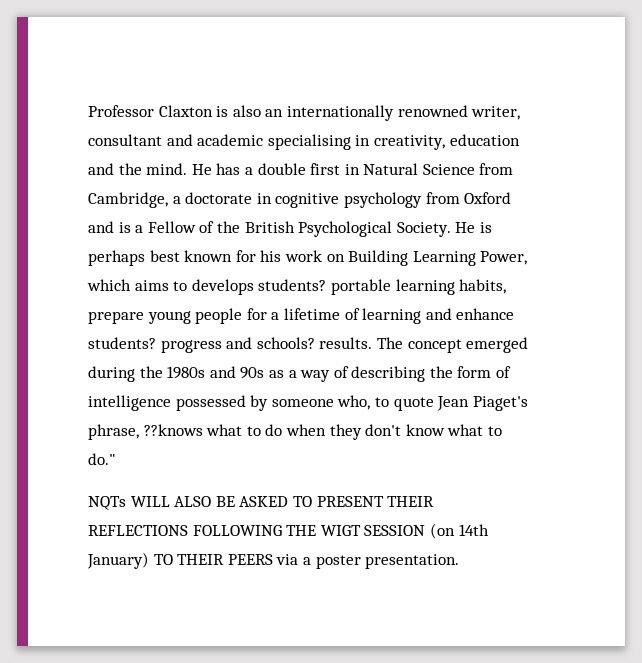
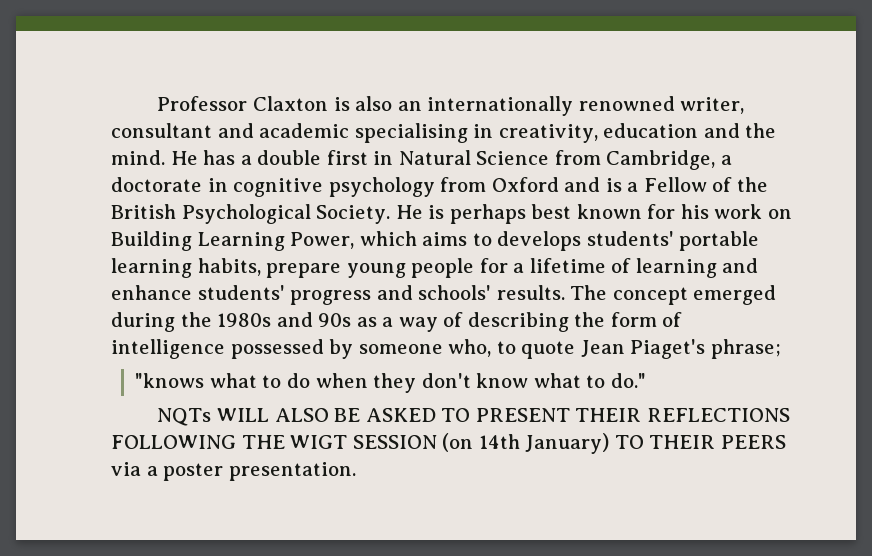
- He is perhaps best known for his work on Building Learning Power, which aims to develops students? portable learning habits, prepare young people for a lifetime of learning and enhance students? progress and schools? results.
+ He is perhaps best known for his work on Building Learning Power, which aims to develops students' portable learning habits, prepare young people for a lifetime of learning and enhance students' progress and schools' results.
- The concept emerged during the 1980s and 90s as a way of describing the form of intelligence possessed by someone who, to quote Jean Piaget's phrase, ??knows what to do when they don't know what to do."
+ The concept emerged during the 1980s and 90s as a way of describing the form of intelligence possessed by someone who, to quote Jean Piaget's phrase;
+ "knows what to do when they don't know what to do."

